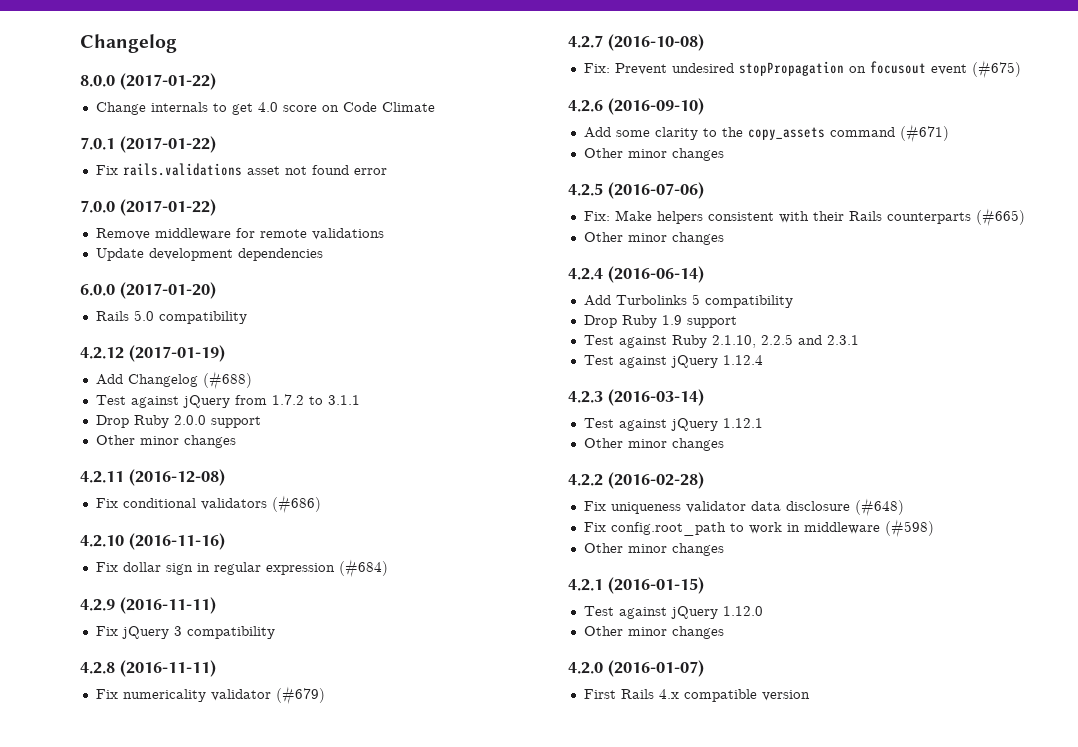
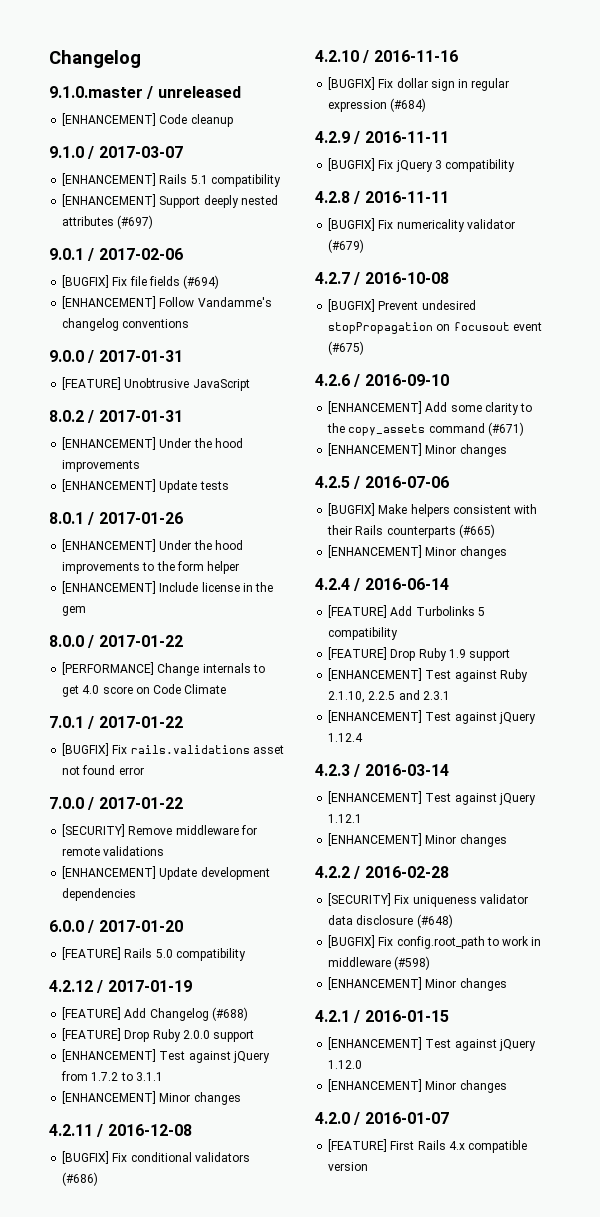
- 8.0.0 (2017-01-22)
- Change internals to get 4.0 score on Code Climate
+ 9.1.0.master / unreleased
+ [ENHANCEMENT] Code cleanup
+ 9.1.0 / 2017-03-07
+ [ENHANCEMENT] Rails 5.1 compatibility
+ [ENHANCEMENT] Support deeply nested attributes (#697)
+ 9.0.1 / 2017-02-06
+ [BUGFIX] Fix file fields (#694)
+ [ENHANCEMENT] Follow Vandamme's changelog conventions
+ 9.0.0 / 2017-01-31
+ [FEATURE] Unobtrusive JavaScript
+ 8.0.2 / 2017-01-31
+ [ENHANCEMENT] Under the hood improvements
+ [ENHANCEMENT] Update tests
+ 8.0.1 / 2017-01-26
+ [ENHANCEMENT] Under the hood improvements to the form helper
+ [ENHANCEMENT] Include license in the gem
+ 8.0.0 / 2017-01-22
+ [PERFORMANCE] Change internals to get 4.0 score on Code Climate
- 7.0.1 (2017-01-22)
- Fix rails.validations asset not found error
+ 7.0.1 / 2017-01-22
+ [BUGFIX] Fix rails.validations asset not found error
- 7.0.0 (2017-01-22)
- Remove middleware for remote validations
+ 7.0.0 / 2017-01-22
+ [SECURITY] Remove middleware for remote validations
- Update development dependencies
+ [ENHANCEMENT] Update development dependencies
- 6.0.0 (2017-01-20)
- Rails 5.0 compatibility
+ 6.0.0 / 2017-01-20
+ [FEATURE] Rails 5.0 compatibility
- 4.2.12 (2017-01-19)
- Add Changelog (#688)
+ 4.2.12 / 2017-01-19
+ [FEATURE] Add Changelog (#688)
- Test against jQuery from 1.7.2 to 3.1.1
- Drop Ruby 2.0.0 support
- Other minor changes
+ [FEATURE] Drop Ruby 2.0.0 support
+ [ENHANCEMENT] Test against jQuery from 1.7.2 to 3.1.1
+ [ENHANCEMENT] Minor changes
- 4.2.11 (2016-12-08)
- Fix conditional validators (#686)
+ 4.2.11 / 2016-12-08
+ [BUGFIX] Fix conditional validators (#686)
- 4.2.10 (2016-11-16)
- Fix dollar sign in regular expression (#684)
+ 4.2.10 / 2016-11-16
+ [BUGFIX] Fix dollar sign in regular expression (#684)
- 4.2.9 (2016-11-11)
- Fix jQuery 3 compatibility
+ 4.2.9 / 2016-11-11
+ [BUGFIX] Fix jQuery 3 compatibility
- 4.2.8 (2016-11-11)
- Fix numericality validator (#679)
+ 4.2.8 / 2016-11-11
+ [BUGFIX] Fix numericality validator (#679)
- 4.2.7 (2016-10-08)
- Fix: Prevent undesired stopPropagation on focusout event (#675)
+ 4.2.7 / 2016-10-08
+ [BUGFIX] Prevent undesired stopPropagation on focusout event (#675)
- 4.2.6 (2016-09-10)
- Add some clarity to the copy_assets command (#671)
- Other minor changes
+ 4.2.6 / 2016-09-10
+ [ENHANCEMENT] Add some clarity to the copy_assets command (#671)
+ [ENHANCEMENT] Minor changes
- 4.2.5 (2016-07-06)
- Fix: Make helpers consistent with their Rails counterparts (#665)
- Other minor changes
+ 4.2.5 / 2016-07-06
+ [BUGFIX] Make helpers consistent with their Rails counterparts (#665)
+ [ENHANCEMENT] Minor changes
- 4.2.4 (2016-06-14)
- Add Turbolinks 5 compatibility
+ 4.2.4 / 2016-06-14
+ [FEATURE] Add Turbolinks 5 compatibility
- Drop Ruby 1.9 support
+ [FEATURE] Drop Ruby 1.9 support
- Test against Ruby 2.1.10, 2.2.5 and 2.3.1
+ [ENHANCEMENT] Test against Ruby 2.1.10, 2.2.5 and 2.3.1
- Test against jQuery 1.12.4
+ [ENHANCEMENT] Test against jQuery 1.12.4
- 4.2.3 (2016-03-14)
- Test against jQuery 1.12.1
- Other minor changes
+ 4.2.3 / 2016-03-14
+ [ENHANCEMENT] Test against jQuery 1.12.1
+ [ENHANCEMENT] Minor changes
- 4.2.2 (2016-02-28)
- Fix uniqueness validator data disclosure (#648)
+ 4.2.2 / 2016-02-28
+ [SECURITY] Fix uniqueness validator data disclosure (#648)
- Fix config.root_path to work in middleware (#598)
- Other minor changes
+ [BUGFIX] Fix config.root_path to work in middleware (#598)
+ [ENHANCEMENT] Minor changes
- 4.2.1 (2016-01-15)
- Test against jQuery 1.12.0
- Other minor changes
+ 4.2.1 / 2016-01-15
+ [ENHANCEMENT] Test against jQuery 1.12.0
+ [ENHANCEMENT] Minor changes
- 4.2.0 (2016-01-07)
- First Rails 4.x compatible version
+ 4.2.0 / 2016-01-07
+ [FEATURE] First Rails 4.x compatible version

